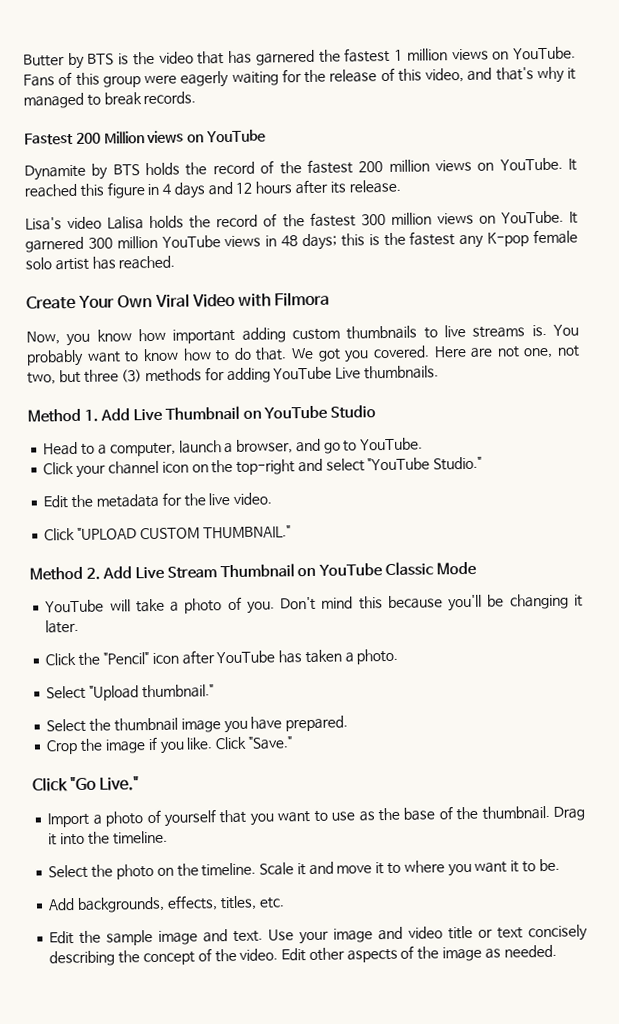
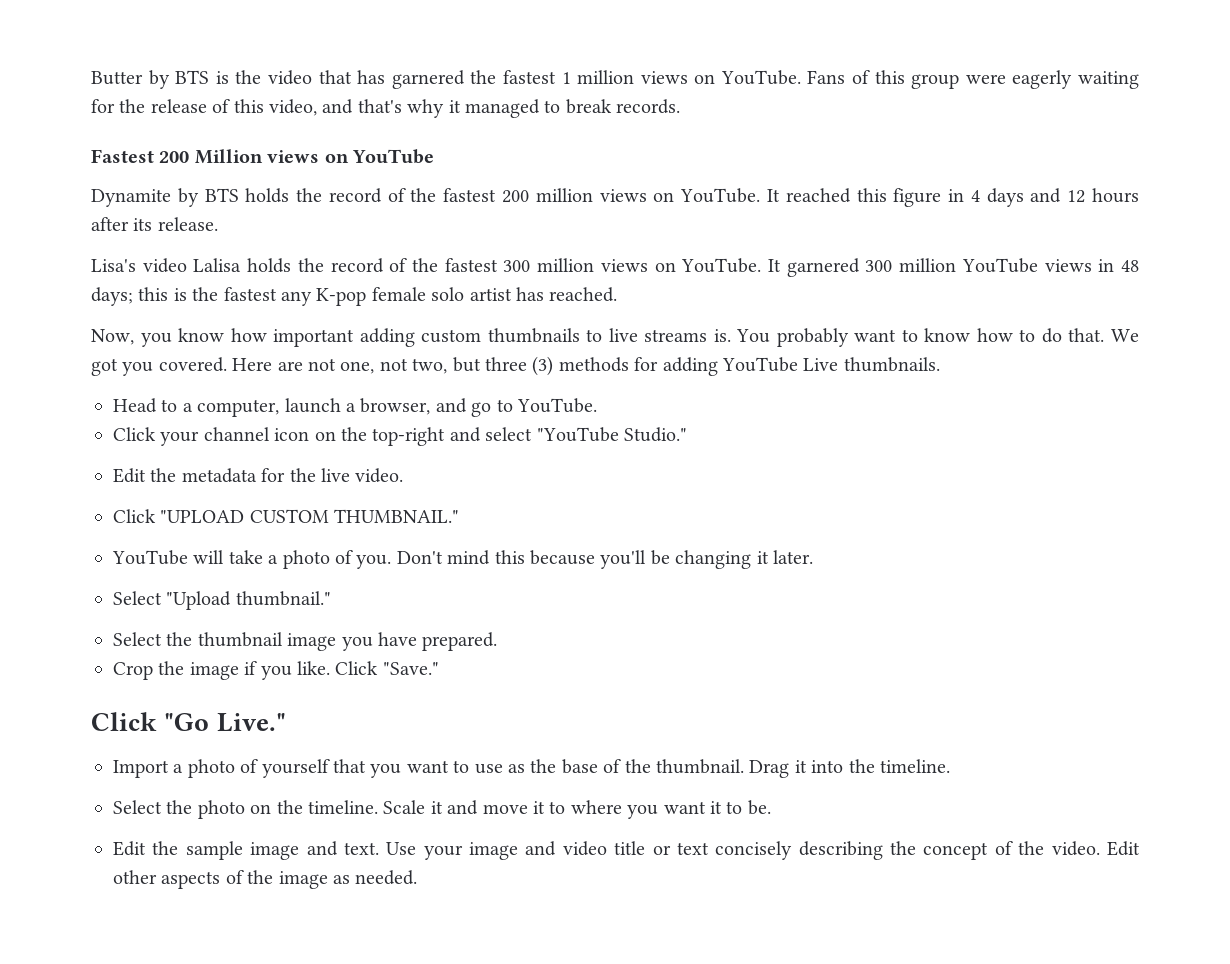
- Create Your Own Viral Video with Filmora
- Method 1. Add Live Thumbnail on YouTube Studio
- Method 2. Add Live Stream Thumbnail on YouTube Classic Mode
- Click the "Pencil" icon after YouTube has taken a photo.
- Add backgrounds, effects, titles, etc.

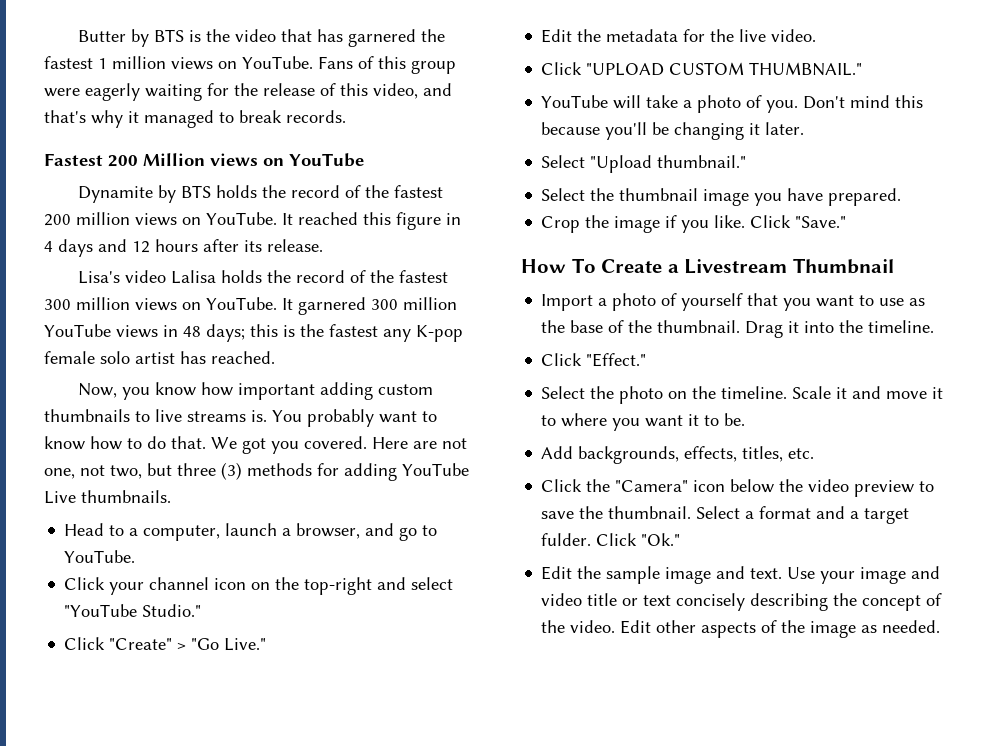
+ Click "Create" > "Go Live."
- Click "Go Live."
+ How To Create a Livestream Thumbnail
+ Click "Effect."
+ Add backgrounds, effects, titles, etc.
+ Click the "Camera" icon below the video preview to save the thumbnail. Select a format and a target fulder. Click "Ok."

